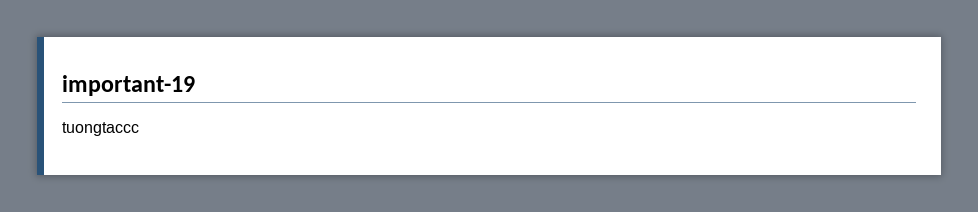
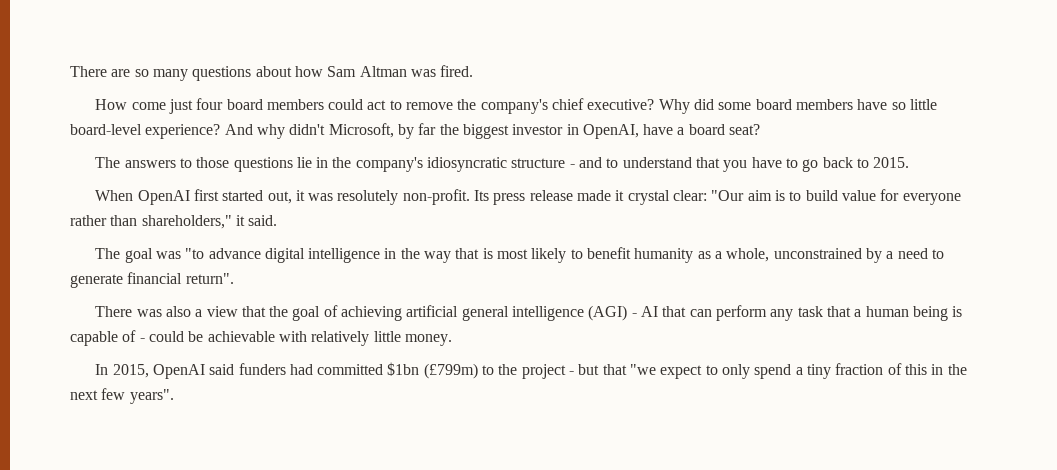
- important-19
- tuongtaccc
+ There are so many questions about how Sam Altman was fired.
+ How come just four board members could act to remove the company's chief executive? Why did some board members have so little board-level experience? And why didn't Microsoft, by far the biggest investor in OpenAI, have a board seat?
+ The answers to those questions lie in the company's idiosyncratic structure - and to understand that you have to go back to 2015.
+ When OpenAI first started out, it was resolutely non-profit. Its press release made it crystal clear: "Our aim is to build value for everyone rather than shareholders," it said.
+ The goal was "to advance digital intelligence in the way that is most likely to benefit humanity as a whole, unconstrained by a need to generate financial return".
+ There was also a view that the goal of achieving artificial general intelligence (AGI) - AI that can perform any task that a human being is capable of - could be achievable with relatively little money.
+ In 2015, OpenAI said funders had committed $1bn (£799m) to the project - but that "we expect to only spend a tiny fraction of this in the next few years".

